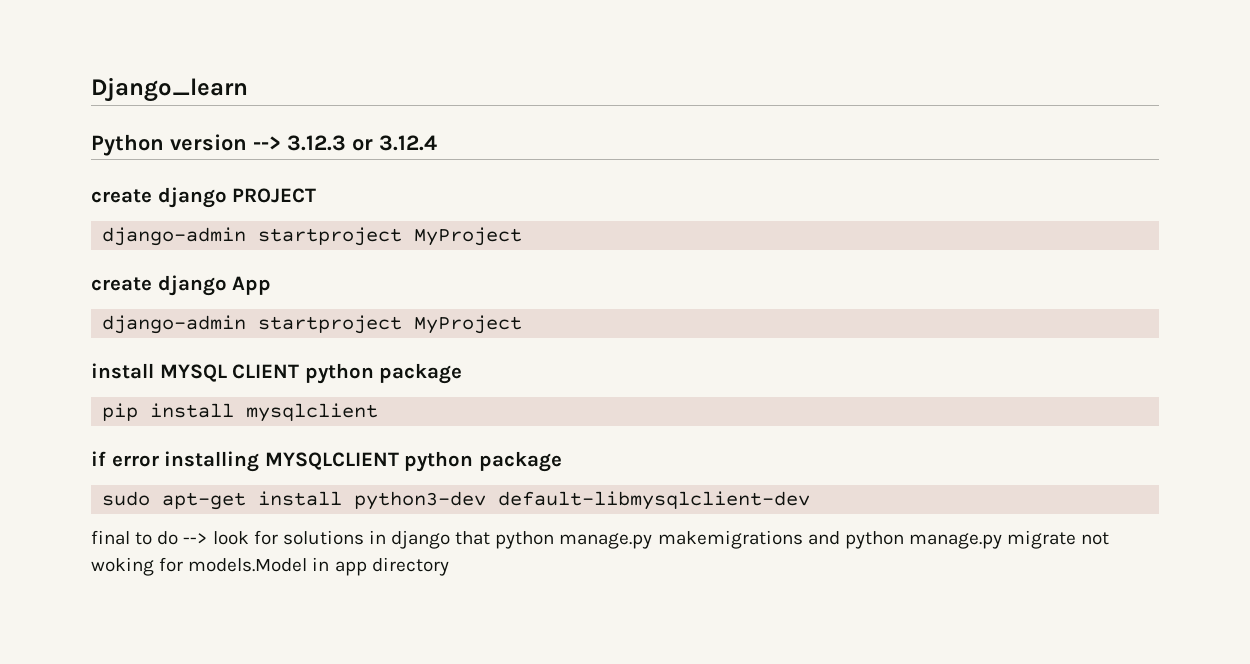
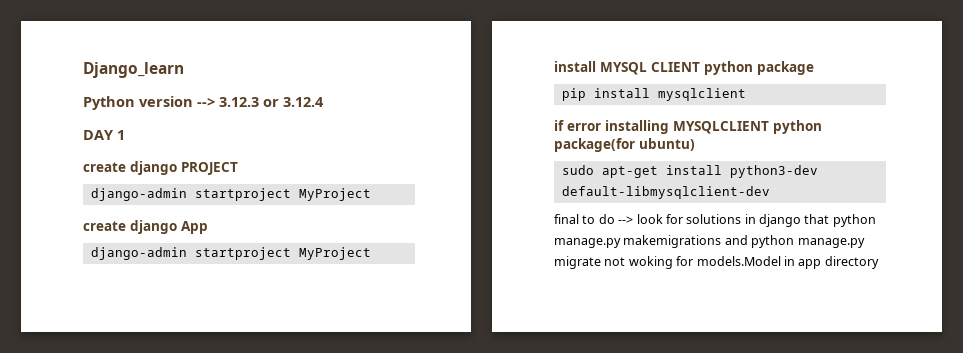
+ DAY 1
- if error installing MYSQLCLIENT python package
+ if error installing MYSQLCLIENT python package(for ubuntu)

